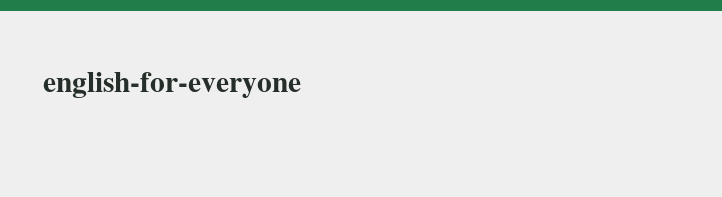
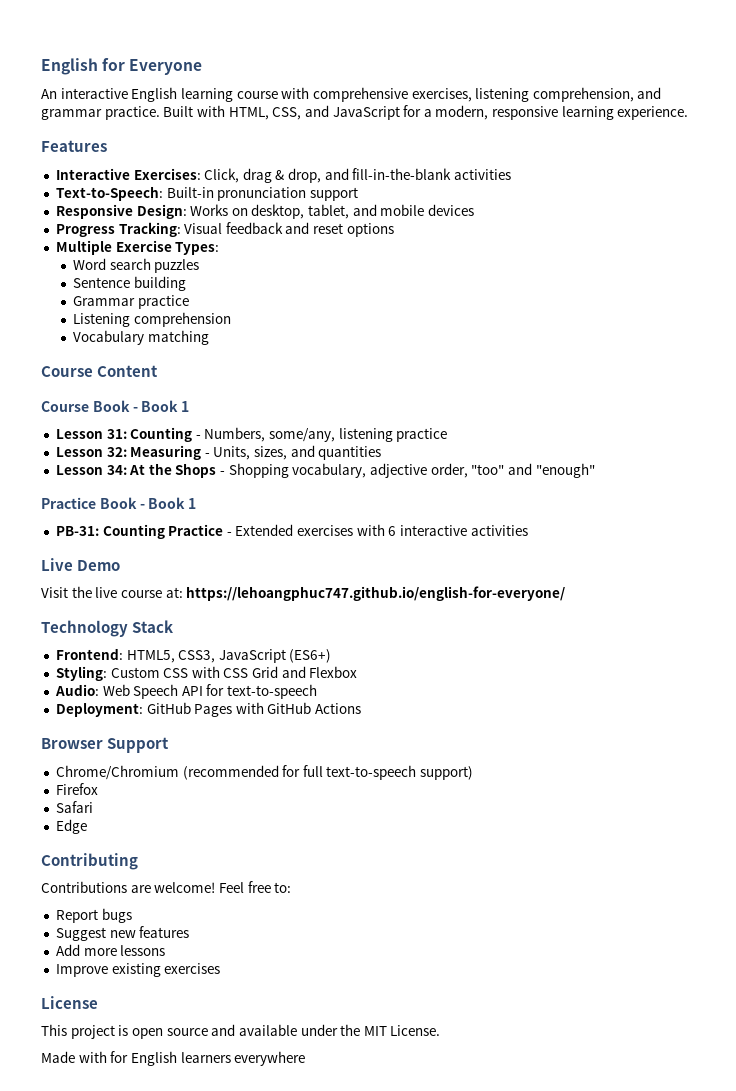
- english-for-everyone
+ English for Everyone
+ An interactive English learning course with comprehensive exercises, listening comprehension, and grammar practice. Built with HTML, CSS, and JavaScript for a modern, responsive learning experience.
+ Features
+ Interactive Exercises: Click, drag & drop, and fill-in-the-blank activities
+ Text-to-Speech: Built-in pronunciation support
+ Responsive Design: Works on desktop, tablet, and mobile devices
+ Progress Tracking: Visual feedback and reset options
+ Multiple Exercise Types:
+ Word search puzzles
+ Sentence building
+ Grammar practice
+ Listening comprehension
+ Vocabulary matching
+ Course Content
+ Course Book - Book 1
+ Lesson 31: Counting - Numbers, some/any, listening practice
+ Lesson 32: Measuring - Units, sizes, and quantities
+ Lesson 34: At the Shops - Shopping vocabulary, adjective order, "too" and "enough"
+ Practice Book - Book 1
+ PB-31: Counting Practice - Extended exercises with 6 interactive activities
+ Live Demo
+ Visit the live course at: https://lehoangphuc747.github.io/english-for-everyone/
+ Technology Stack
+ Frontend: HTML5, CSS3, JavaScript (ES6+)
+ Styling: Custom CSS with CSS Grid and Flexbox
+ Audio: Web Speech API for text-to-speech
+ Deployment: GitHub Pages with GitHub Actions
+ Browser Support
+ Chrome/Chromium (recommended for full text-to-speech support)
+ Firefox
+ Safari
+ Edge
+ Contributing
+ Contributions are welcome! Feel free to:
+ Report bugs
+ Suggest new features
+ Add more lessons
+ Improve existing exercises
+ License
+ This project is open source and available under the MIT License.
+ Made with for English learners everywhere

